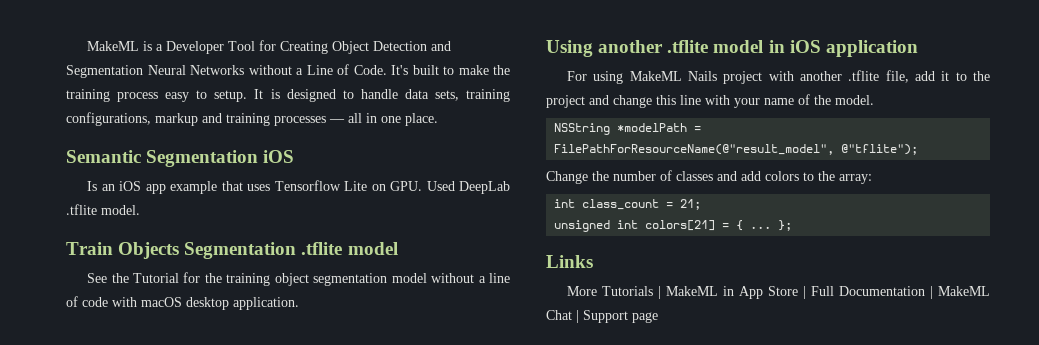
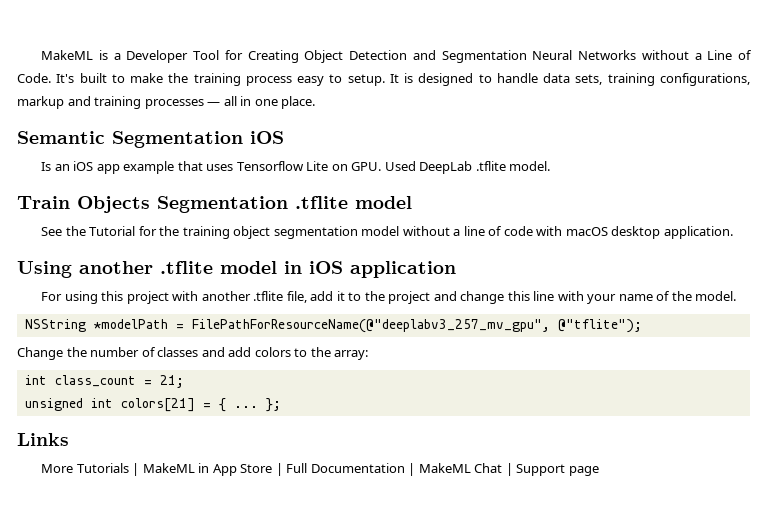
- For using MakeML Nails project with another .tflite file, add it to the project and change this line with your name of the model.
+ For using this project with another .tflite file, add it to the project and change this line with your name of the model.
- NSString *modelPath = FilePathForResourceName(@"result_model", @"tflite");
+ NSString *modelPath = FilePathForResourceName(@"deeplabv3_257_mv_gpu", @"tflite");

